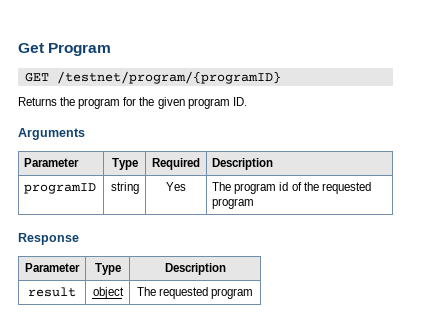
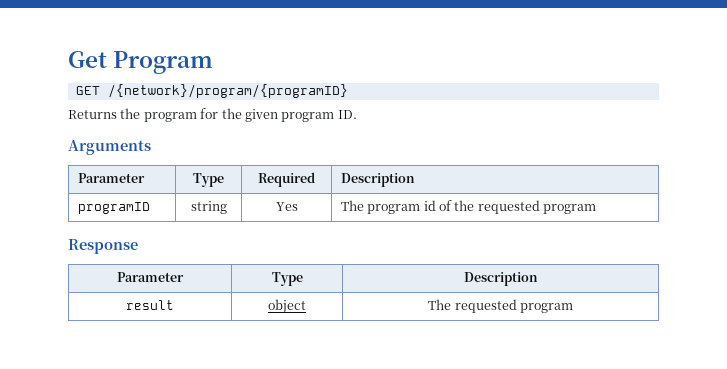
- GET /testnet/program/{programID}
+ GET /{network}/program/{programID}

